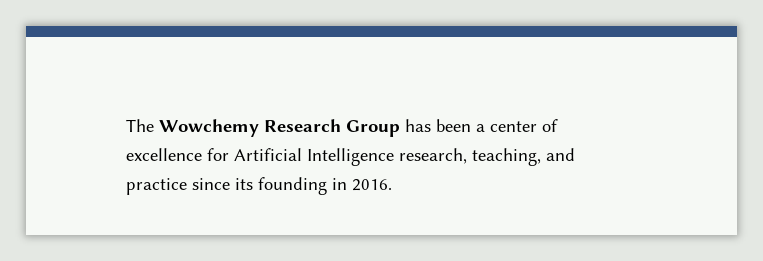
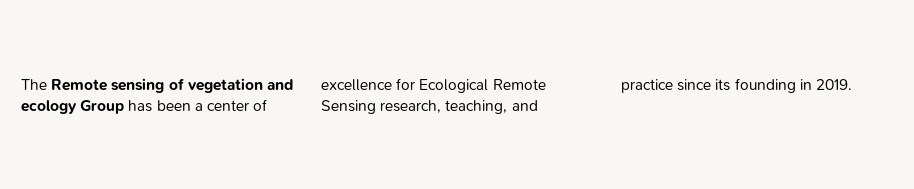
- The Wowchemy Research Group has been a center of excellence for Artificial Intelligence research, teaching, and practice since its founding in 2016.
+ The Remote sensing of vegetation and ecology Group has been a center of excellence for Ecological Remote Sensing research, teaching, and practice since its founding in 2019.

